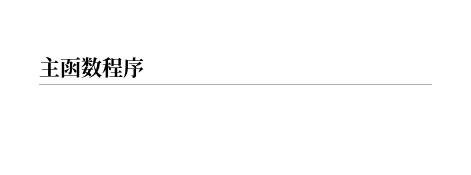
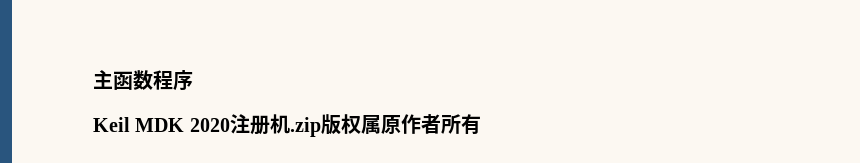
+ Keil MDK 2020注册机.zip版权属原作者所有

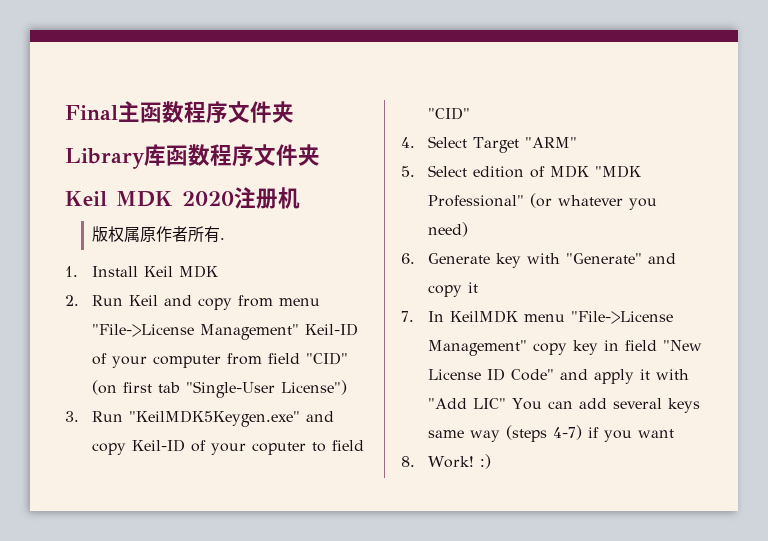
- 主函数程序
+ Final主函数程序文件夹
+ Library库函数程序文件夹
- Keil MDK 2020注册机.zip版权属原作者所有
+ Keil MDK 2020注册机
+ 版权属原作者所有.
+ 1. Install Keil MDK
+ 2. Run Keil and copy from menu "File->License Management" Keil-ID of your computer from field "CID" (on first tab "Single-User License")
+ 3. Run "KeilMDK5Keygen.exe" and copy Keil-ID of your coputer to field "CID"
+ 4. Select Target "ARM"
+ 5. Select edition of MDK "MDK Professional" (or whatever you need)
+ 6. Generate key with "Generate" and copy it
+ 7. In KeilMDK menu "File->License Management" copy key in field "New License ID Code" and apply it with "Add LIC" You can add several keys same way (steps 4-7) if you want
+ 8. Work! :)

